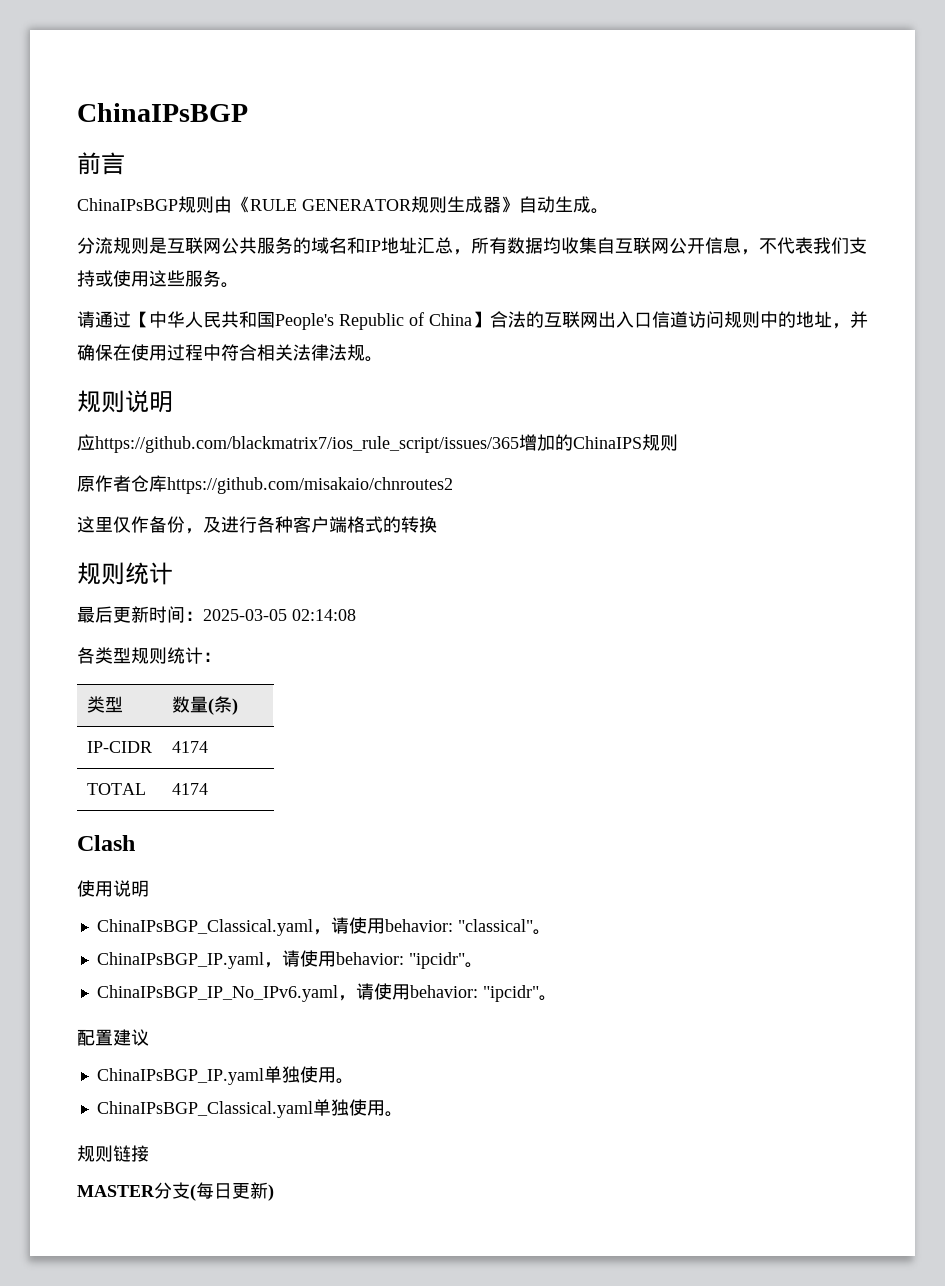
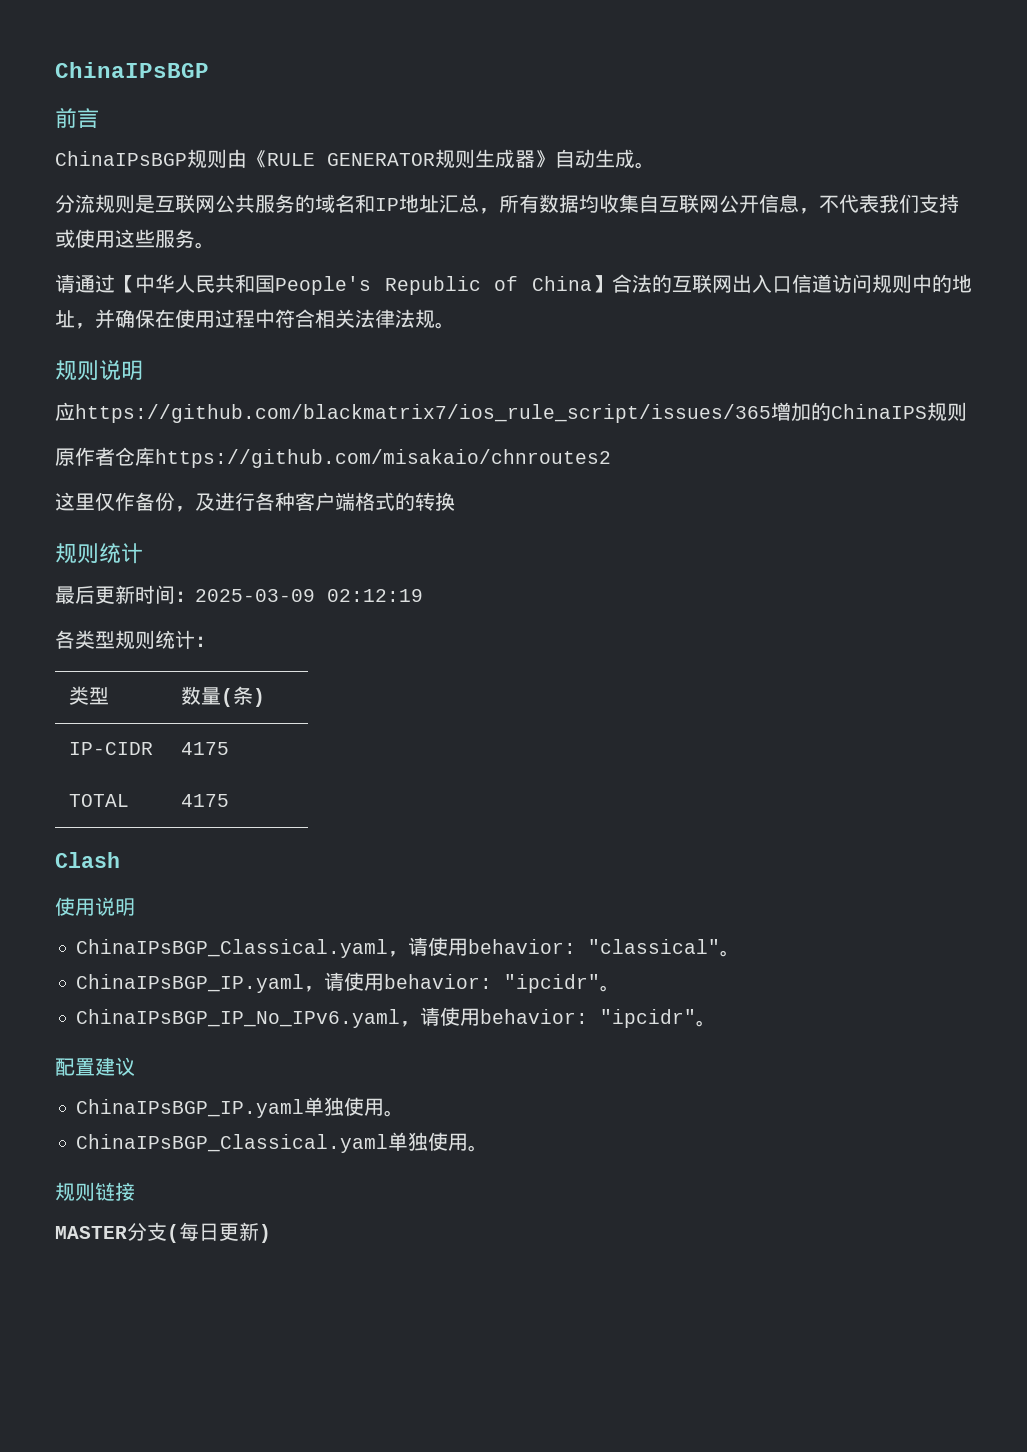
- 最后更新时间：2025-03-05 02:14:08
+ 最后更新时间：2025-03-09 02:12:19
- IP-CIDR | 4174
+ IP-CIDR | 4175
- TOTAL | 4174
+ TOTAL | 4175

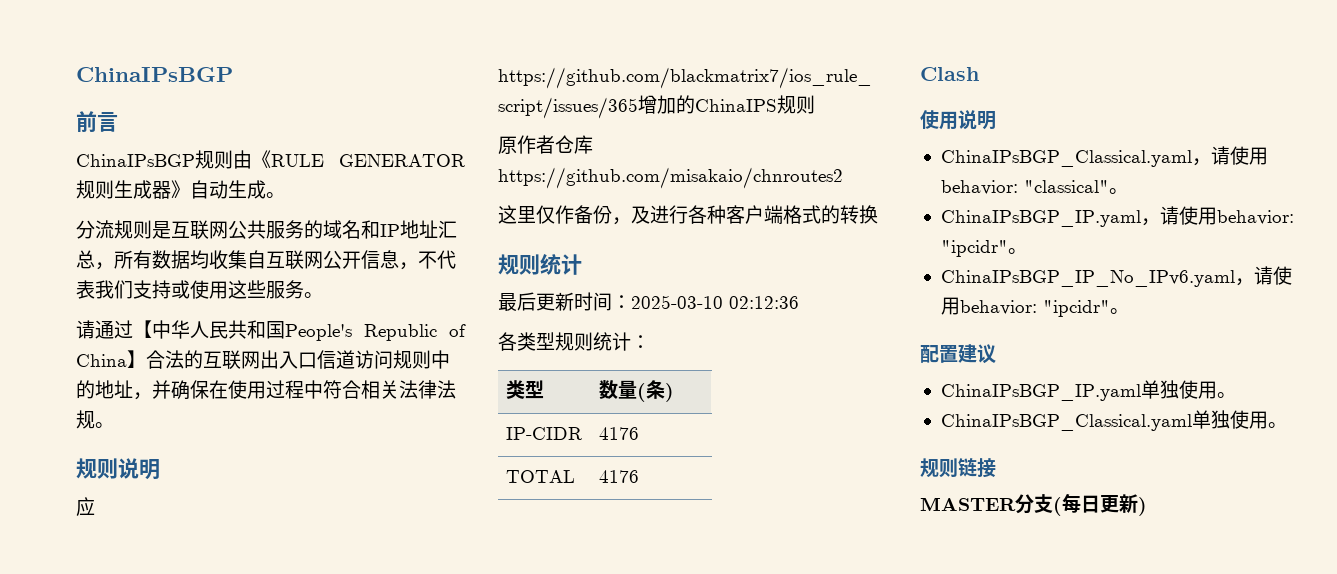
- 最后更新时间：2025-03-09 02:12:19
+ 最后更新时间：2025-03-10 02:12:36
- IP-CIDR | 4175
+ IP-CIDR | 4176
- TOTAL | 4175
+ TOTAL | 4176

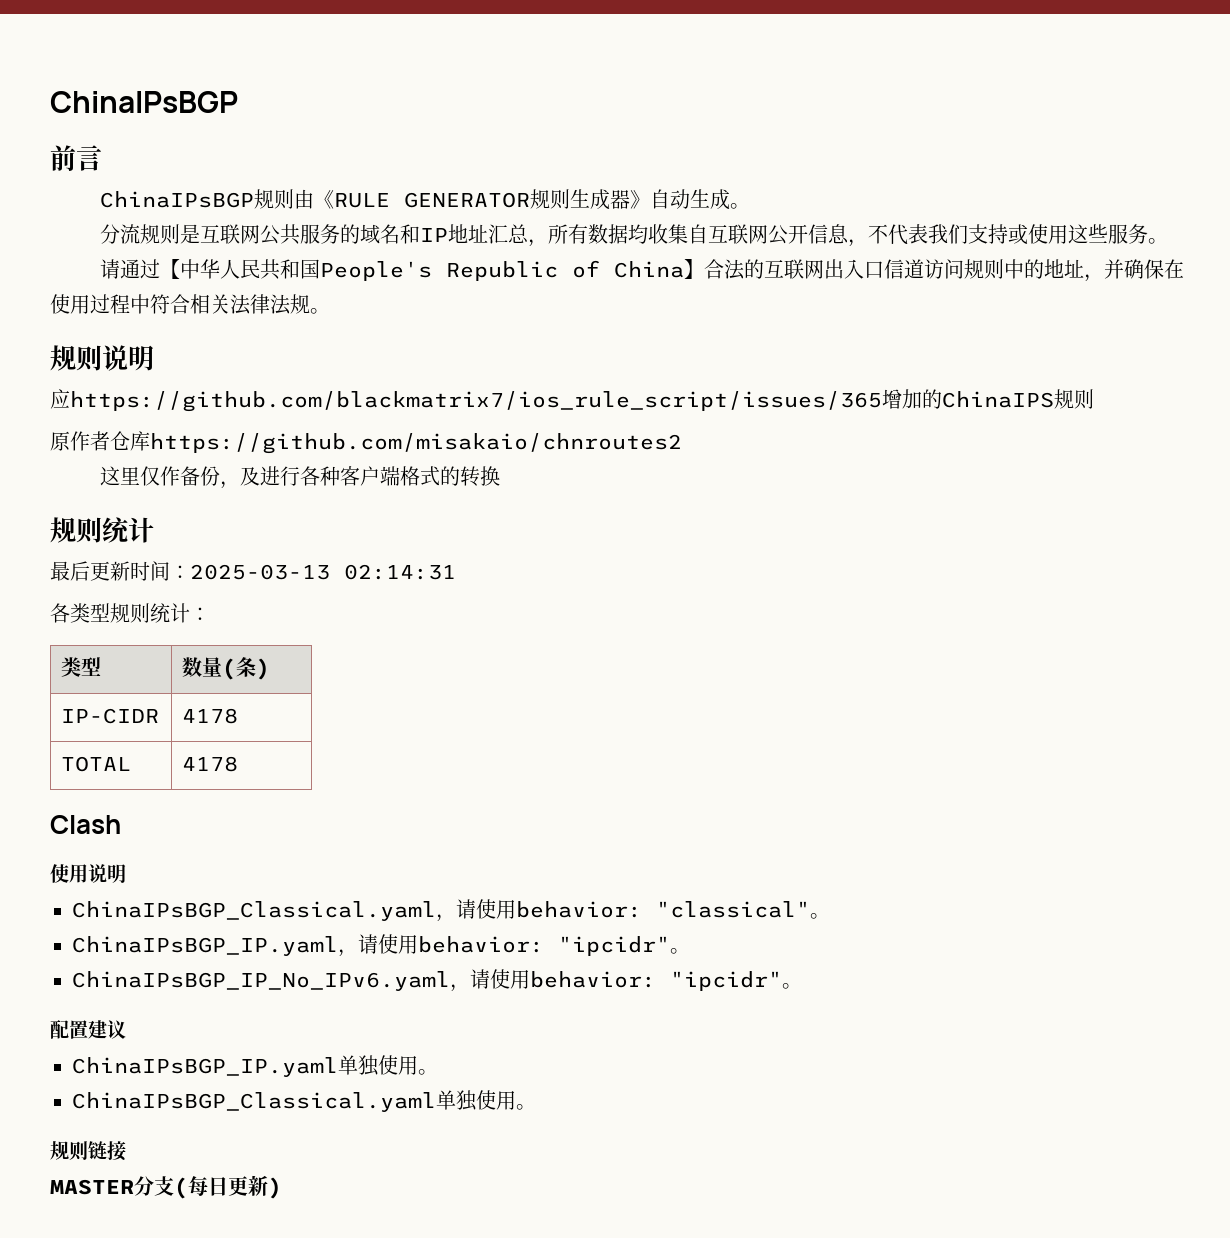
- 最后更新时间：2025-03-10 02:12:36
+ 最后更新时间：2025-03-13 02:14:31
- IP-CIDR | 4176
+ IP-CIDR | 4178
- TOTAL | 4176
+ TOTAL | 4178

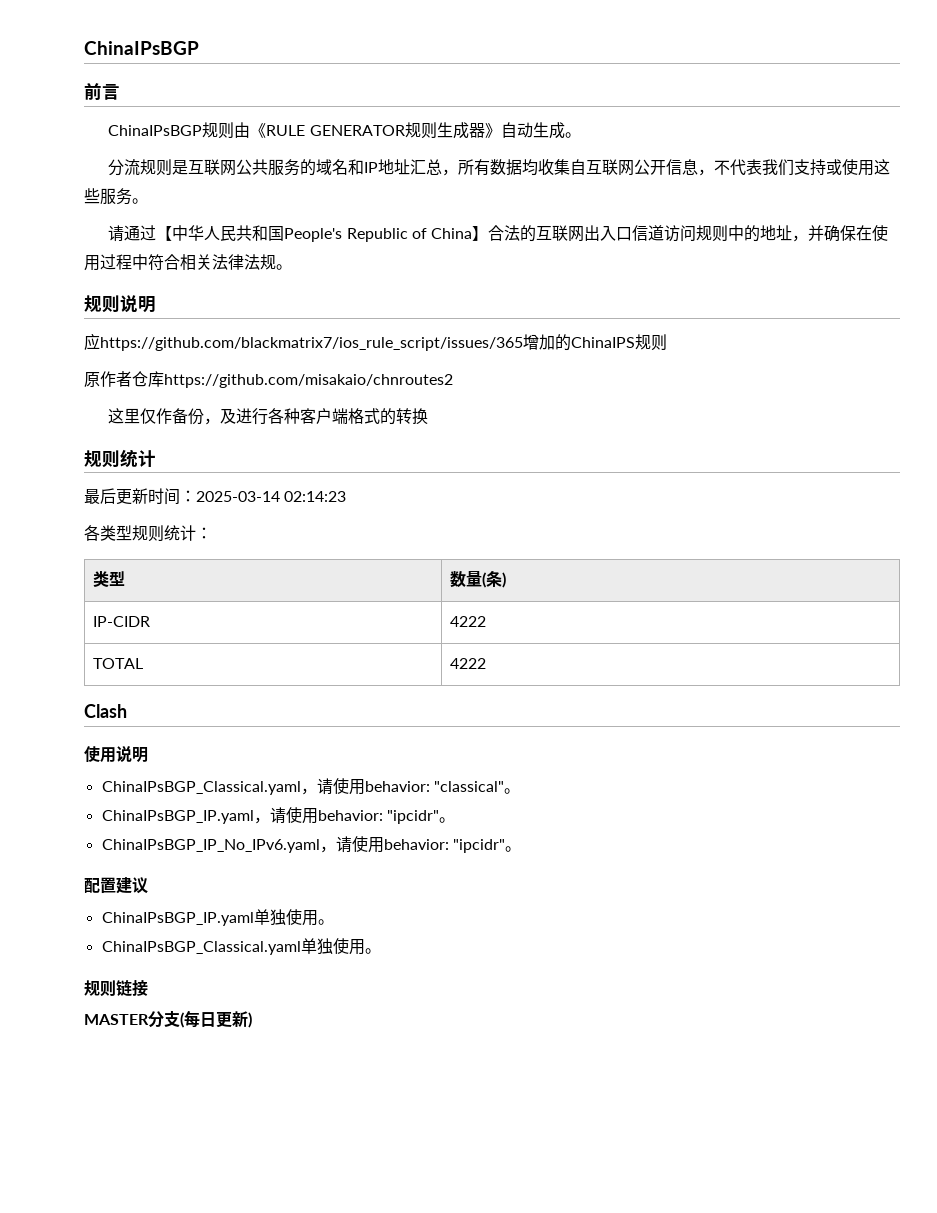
- 最后更新时间：2025-03-13 02:14:31
+ 最后更新时间：2025-03-14 02:14:23
- IP-CIDR | 4178
+ IP-CIDR | 4222
- TOTAL | 4178
+ TOTAL | 4222

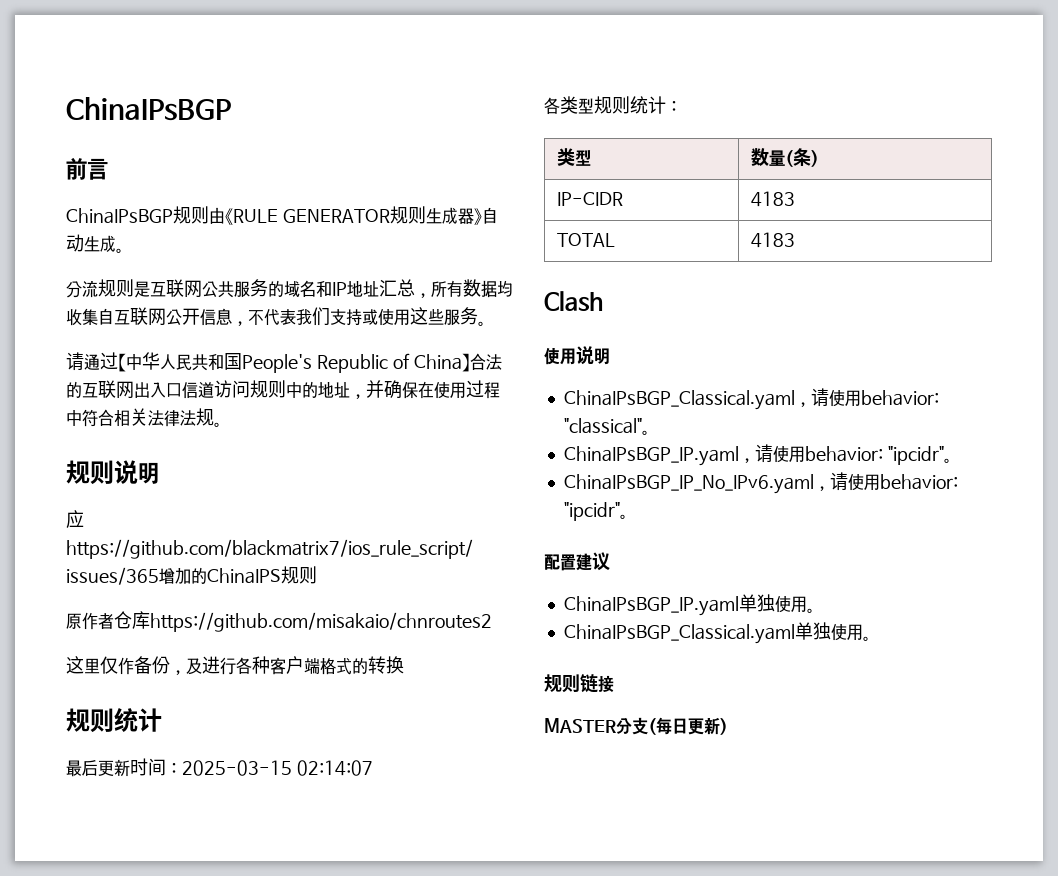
- 最后更新时间：2025-03-14 02:14:23
+ 最后更新时间：2025-03-15 02:14:07
- IP-CIDR | 4222
+ IP-CIDR | 4183
- TOTAL | 4222
+ TOTAL | 4183

